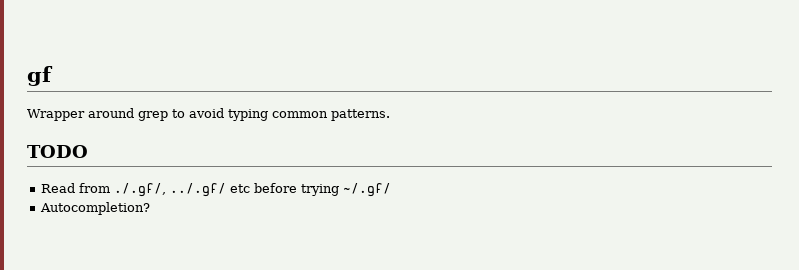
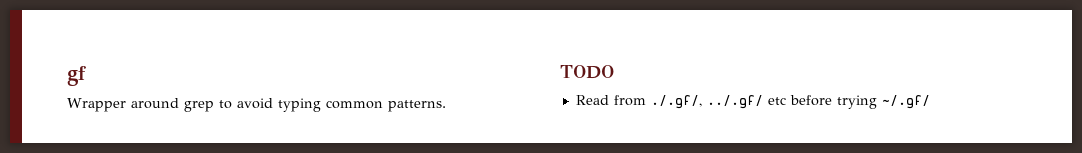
- Autocompletion?

